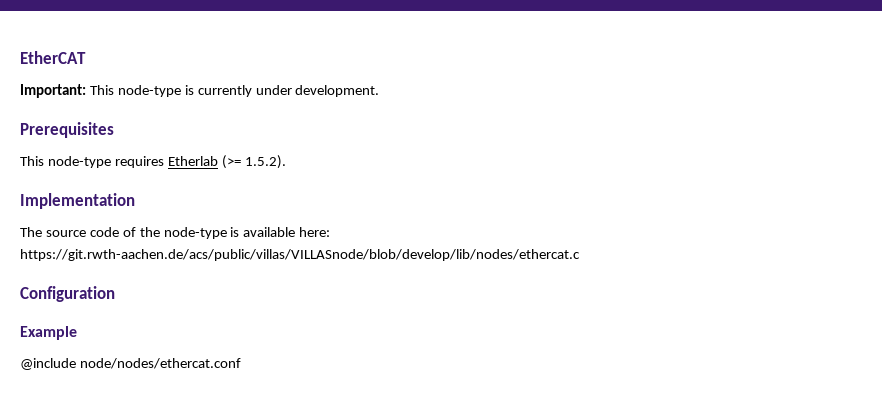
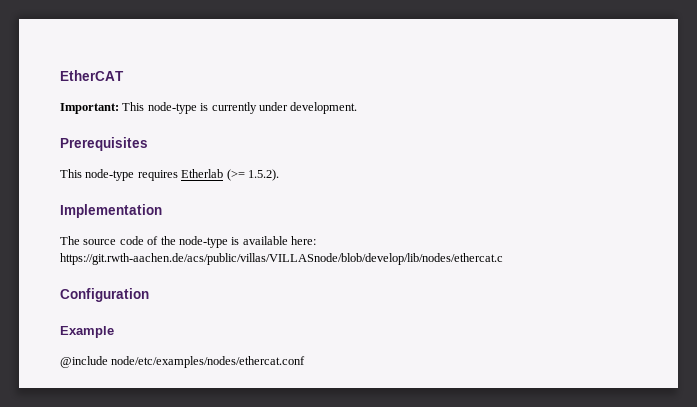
- @include node/nodes/ethercat.conf
+ @include node/etc/examples/nodes/ethercat.conf

